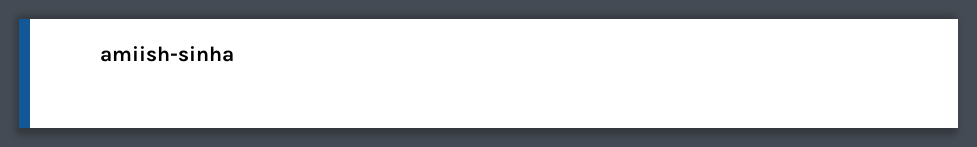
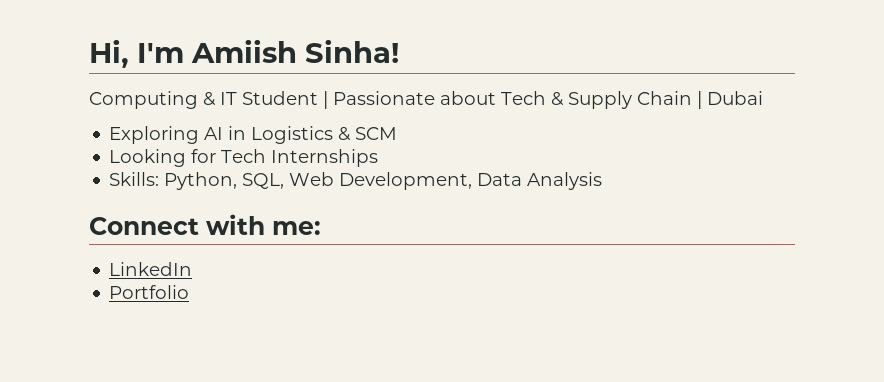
- amiish-sinha
+ Hi, I'm Amiish Sinha!
+ Computing & IT Student | Passionate about Tech & Supply Chain | Dubai
+ Exploring AI in Logistics & SCM
+ Looking for Tech Internships
+ Skills: Python, SQL, Web Development, Data Analysis
+ Connect with me:
+ LinkedIn
+ Portfolio

